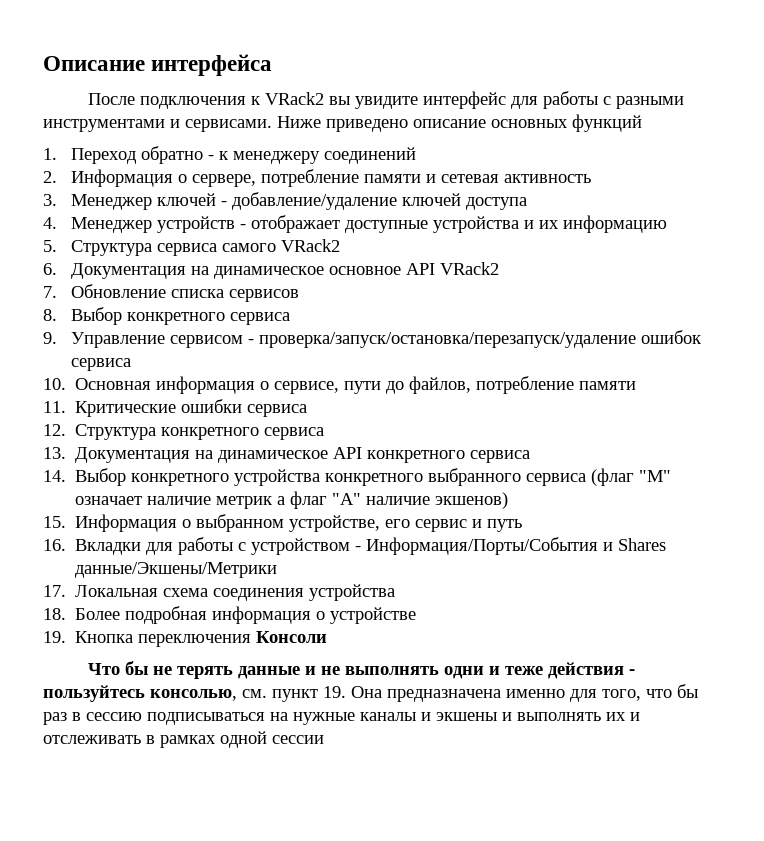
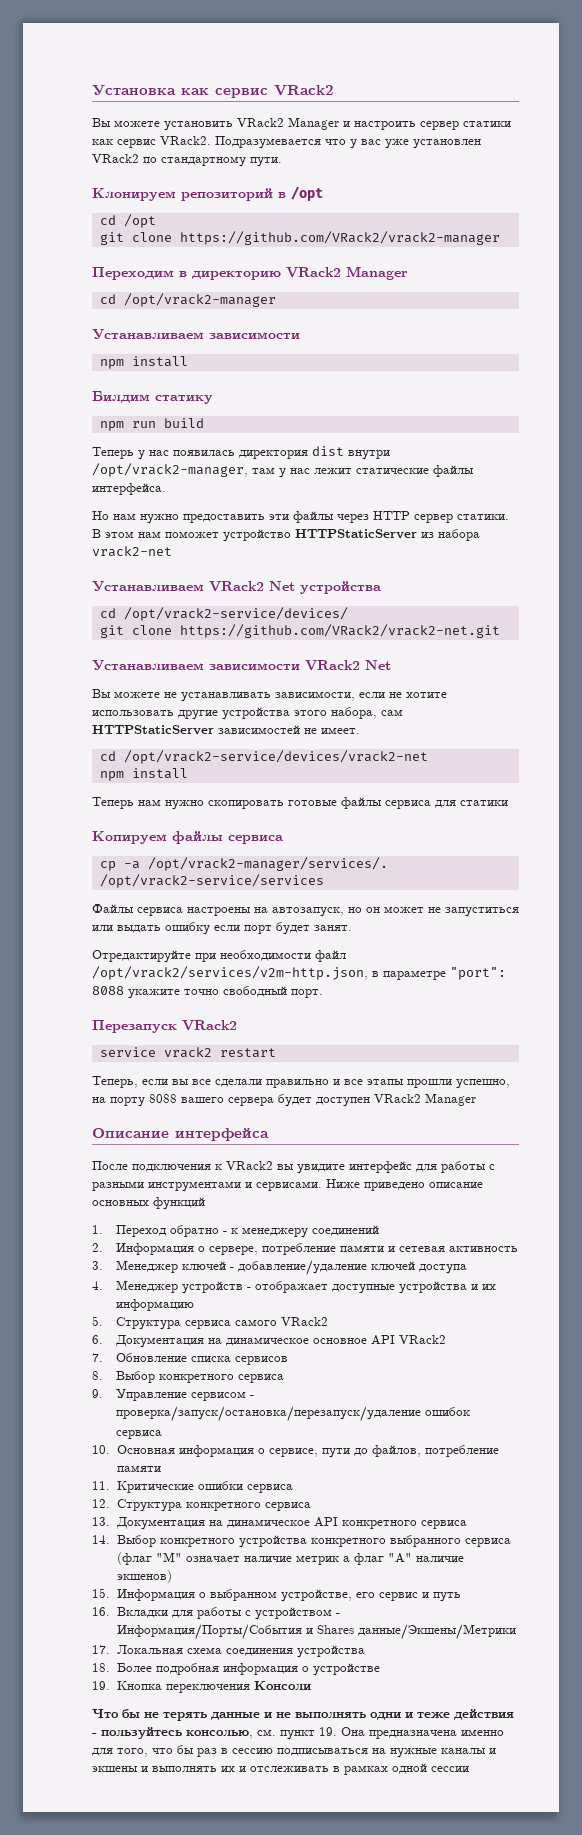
+ Установка как сервис VRack2
+ Вы можете установить VRack2 Manager и настроить сервер статики как сервис VRack2. Подразумевается что у вас уже установлен VRack2 по стандартному пути.
+ Клонируем репозиторий в /opt
+ cd /opt
+ git clone https://github.com/VRack2/vrack2-manager
+ Переходим в директорию VRack2 Manager
+ cd /opt/vrack2-manager
+ Устанавливаем зависимости
+ npm install
+ Билдим статику
+ npm run build
+ Теперь у нас появилась директория dist внутри /opt/vrack2-manager, там у нас лежит статические файлы интерфейса.
+ Но нам нужно предоставить эти файлы через HTTP сервер статики. В этом нам поможет устройство HTTPStaticServer из набора vrack2-net
+ Устанавливаем VRack2 Net устройства
+ cd /opt/vrack2-service/devices/
+ git clone https://github.com/VRack2/vrack2-net.git
+ Устанавливаем зависимости VRack2 Net
+ Вы можете не устанавливать зависимости, если не хотите использовать другие устройства этого набора, сам HTTPStaticServer зависимостей не имеет.
+ cd /opt/vrack2-service/devices/vrack2-net
+ npm install
+ Теперь нам нужно скопировать готовые файлы сервиса для статики
+ Копируем файлы сервиса
+ cp -a /opt/vrack2-manager/services/. /opt/vrack2-service/services
+ Файлы сервиса настроены на автозапуск, но он может не запуститься или выдать ошибку если порт будет занят.
+ Отредактируйте при необходимости файл /opt/vrack2/services/v2m-http.json, в параметре "port": 8088 укажите точно свободный порт.
+ Перезапуск VRack2
+ service vrack2 restart
+ Теперь, если вы все сделали правильно и все этапы прошли успешно, на порту 8088 вашего сервера будет доступен VRack2 Manager

